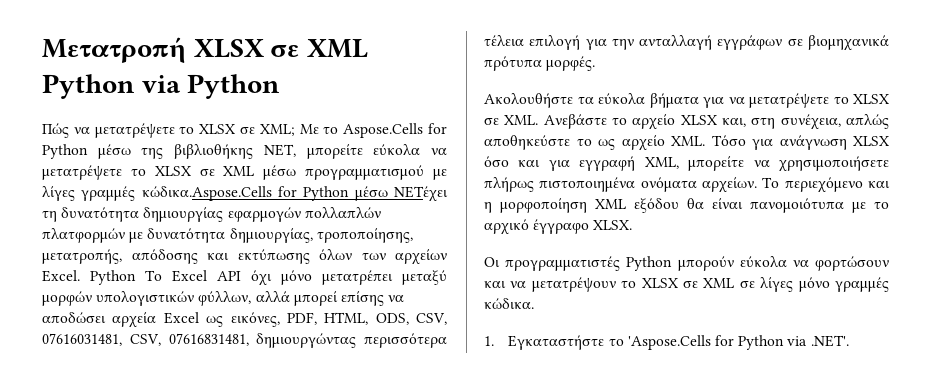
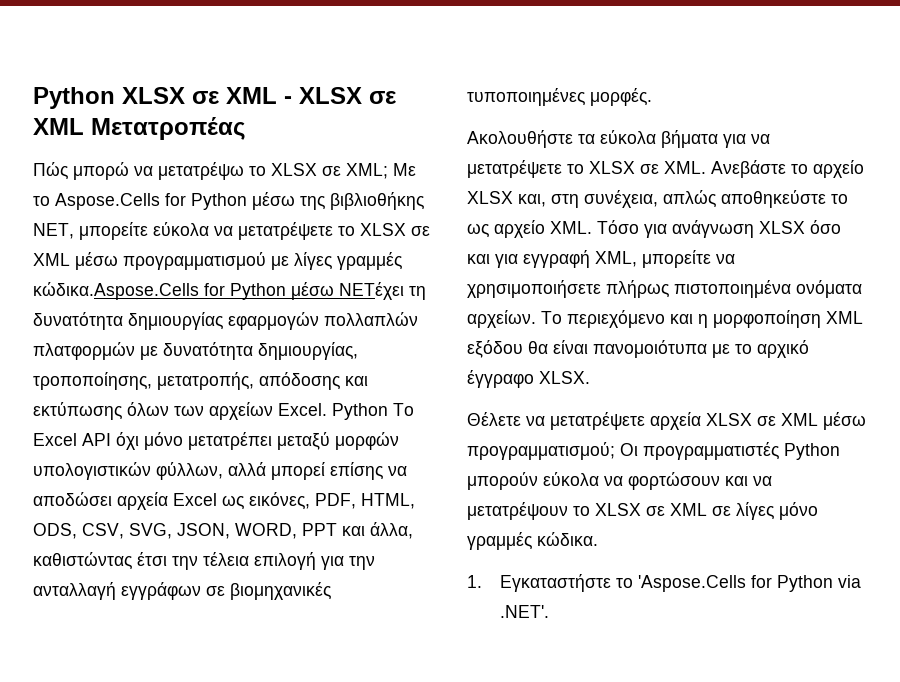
- Μετατροπή XLSX σε XML Python via Python
- Πώς να μετατρέψετε το XLSX σε XML; Με το Aspose.Cells for Python μέσω της βιβλιοθήκης NET, μπορείτε εύκολα να μετατρέψετε το XLSX σε XML μέσω προγραμματισμού με λίγες γραμμές κώδικα.Aspose.Cells for Python μέσω NETέχει τη δυνατότητα δημιουργίας εφαρμογών πολλαπλών πλατφορμών με δυνατότητα δημιουργίας, τροποποίησης, μετατροπής, απόδοσης και εκτύπωσης όλων των αρχείων Excel.
+ Python XLSX σε XML - XLSX σε XML Μετατροπέας
+ Πώς μπορώ να μετατρέψω το XLSX σε XML; Με το Aspose.Cells for Python μέσω της βιβλιοθήκης NET, μπορείτε εύκολα να μετατρέψετε το XLSX σε XML μέσω προγραμματισμού με λίγες γραμμές κώδικα.Aspose.Cells for Python μέσω NETέχει τη δυνατότητα δημιουργίας εφαρμογών πολλαπλών πλατφορμών με δυνατότητα δημιουργίας, τροποποίησης, μετατροπής, απόδοσης και εκτύπωσης όλων των αρχείων Excel.
- Python Το Excel API όχι μόνο μετατρέπει μεταξύ μορφών υπολογιστικών φύλλων, αλλά μπορεί επίσης να αποδώσει αρχεία Excel ως εικόνες, PDF, HTML, ODS, CSV, 07616031481, CSV, 07616831481, δημιουργώντας περισσότερα τέλεια επιλογή για την ανταλλαγή εγγράφων σε βιομηχανικά πρότυπα μορφές.
+ Python Το Excel API όχι μόνο μετατρέπει μεταξύ μορφών υπολογιστικών φύλλων, αλλά μπορεί επίσης να αποδώσει αρχεία Excel ως εικόνες, PDF, HTML, ODS, CSV, SVG, JSON, WORD, PPT και άλλα, καθιστώντας έτσι την τέλεια επιλογή για την ανταλλαγή εγγράφων σε βιομηχανικές τυποποιημένες μορφές.
- Οι προγραμματιστές Python μπορούν εύκολα να φορτώσουν και να μετατρέψουν το XLSX σε XML σε λίγες μόνο γραμμές κώδικα.
+ Θέλετε να μετατρέψετε αρχεία XLSX σε XML μέσω προγραμματισμού; Οι προγραμματιστές Python μπορούν εύκολα να φορτώσουν και να μετατρέψουν το XLSX σε XML σε λίγες μόνο γραμμές κώδικα.

